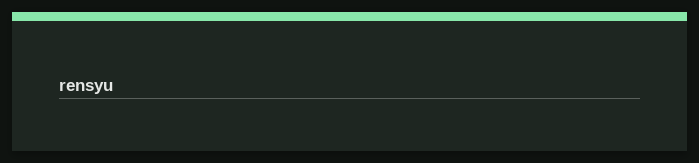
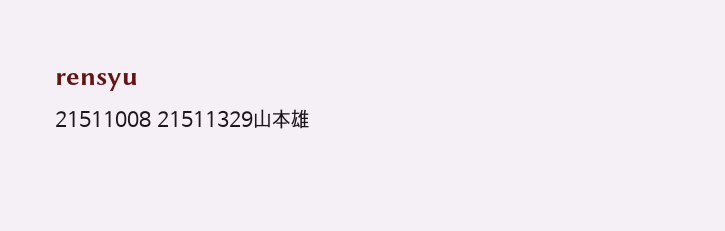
+ 21511008 21511329山本雄

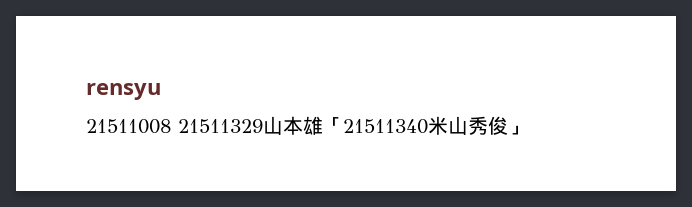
- 21511008 21511329山本雄
+ 21511008 21511329山本雄「21511340米山秀俊」

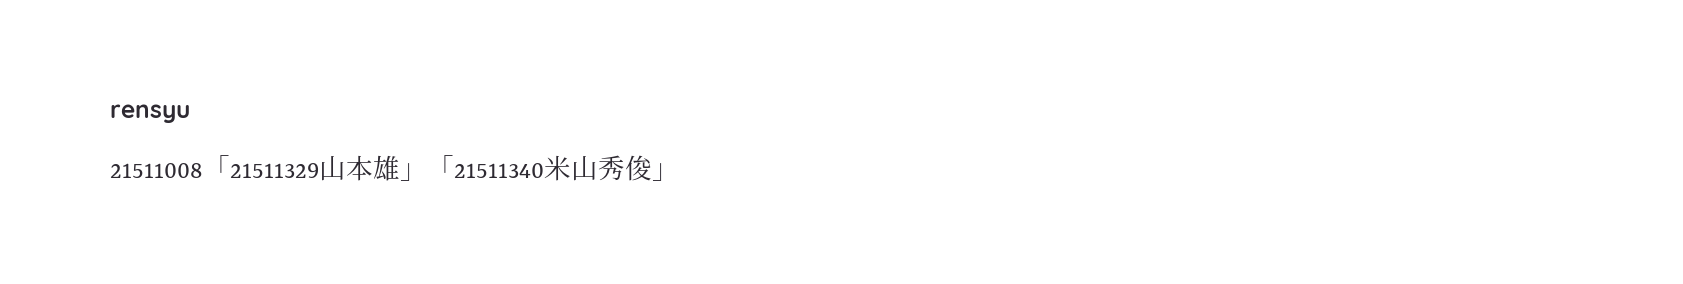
- 21511008 21511329山本雄「21511340米山秀俊」
+ 21511008「21511329山本雄」「21511340米山秀俊」

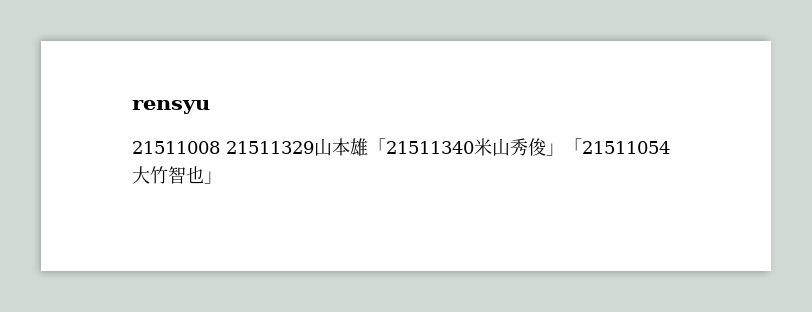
- 21511008「21511329山本雄」「21511340米山秀俊」
+ 21511008 21511329山本雄「21511340米山秀俊」「21511054大竹智也」

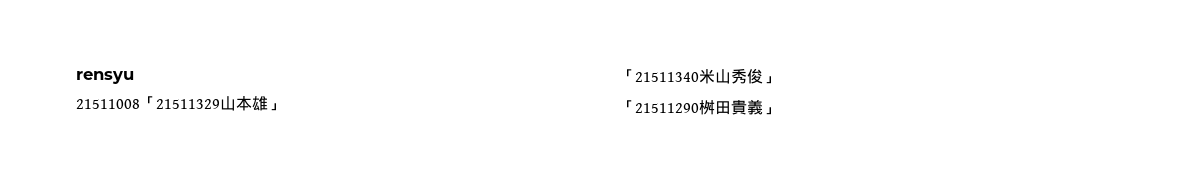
- 21511008 21511329山本雄「21511340米山秀俊」「21511054大竹智也」
+ 21511008「21511329山本雄」
+ 「21511340米山秀俊」
+ 「21511290桝田貴義」

